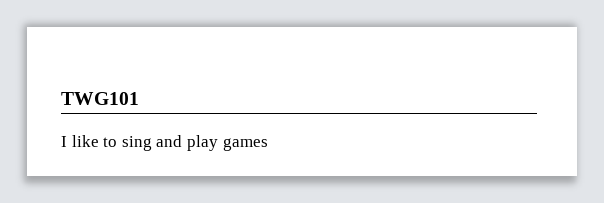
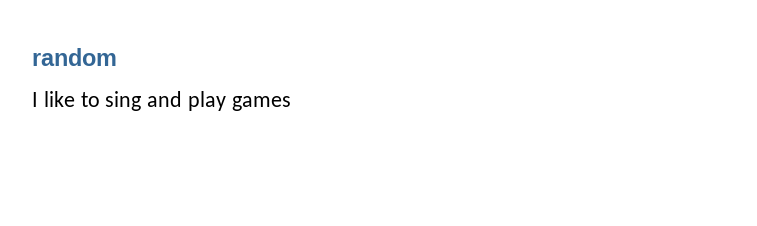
- TWG101
+ random

